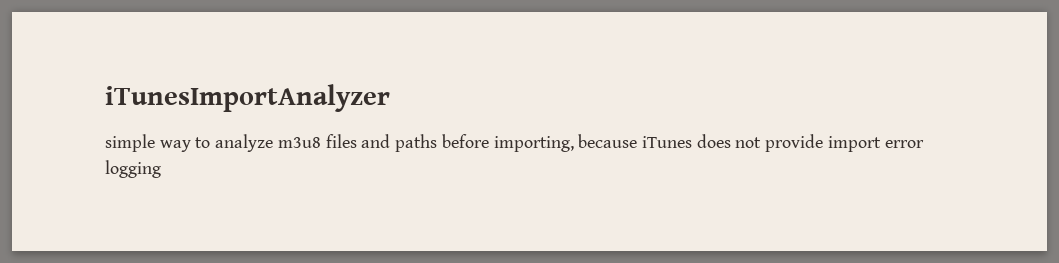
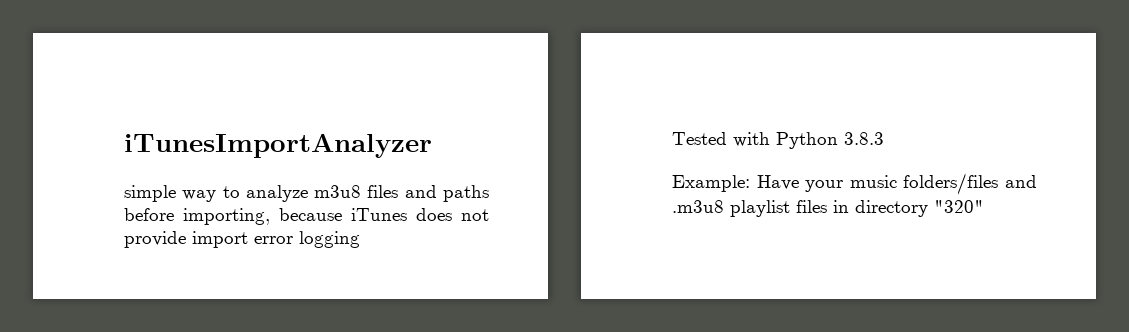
+ Tested with Python 3.8.3
+ Example: Have your music folders/files and .m3u8 playlist files in directory "320"

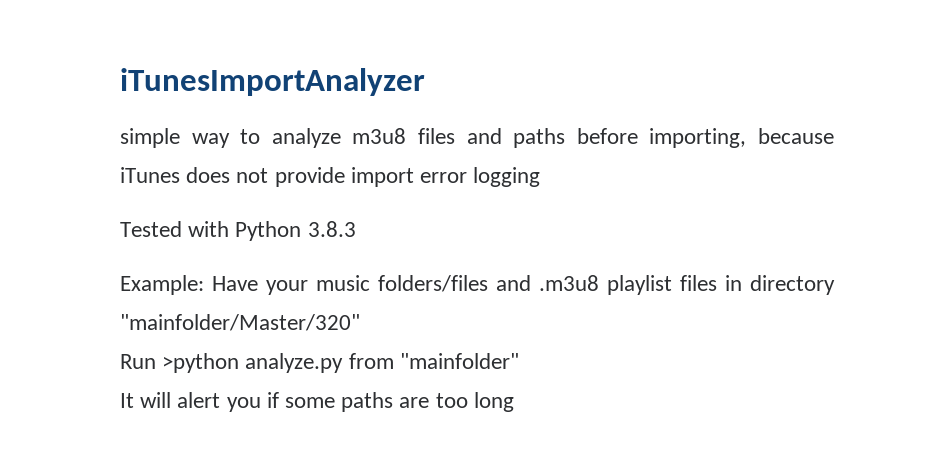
- Example: Have your music folders/files and .m3u8 playlist files in directory "320"
+ Example: Have your music folders/files and .m3u8 playlist files in directory "mainfolder/Master/320"
+ Run >python analyze.py from "mainfolder"
+ It will alert you if some paths are too long

